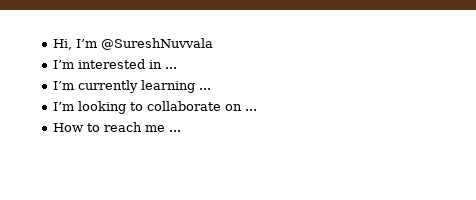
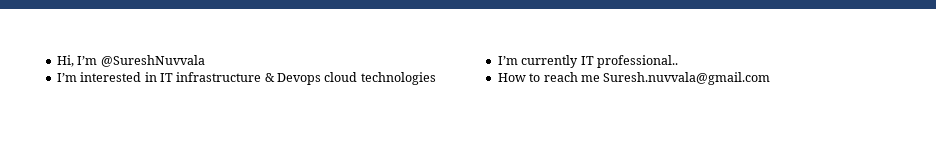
- I’m interested in ...
- I’m currently learning ...
- I’m looking to collaborate on ...
+ I’m interested in IT infrastructure & Devops cloud technologies
+ I’m currently IT professional..
- How to reach me ...
+ How to reach me Suresh.nuvvala@gmail.com

